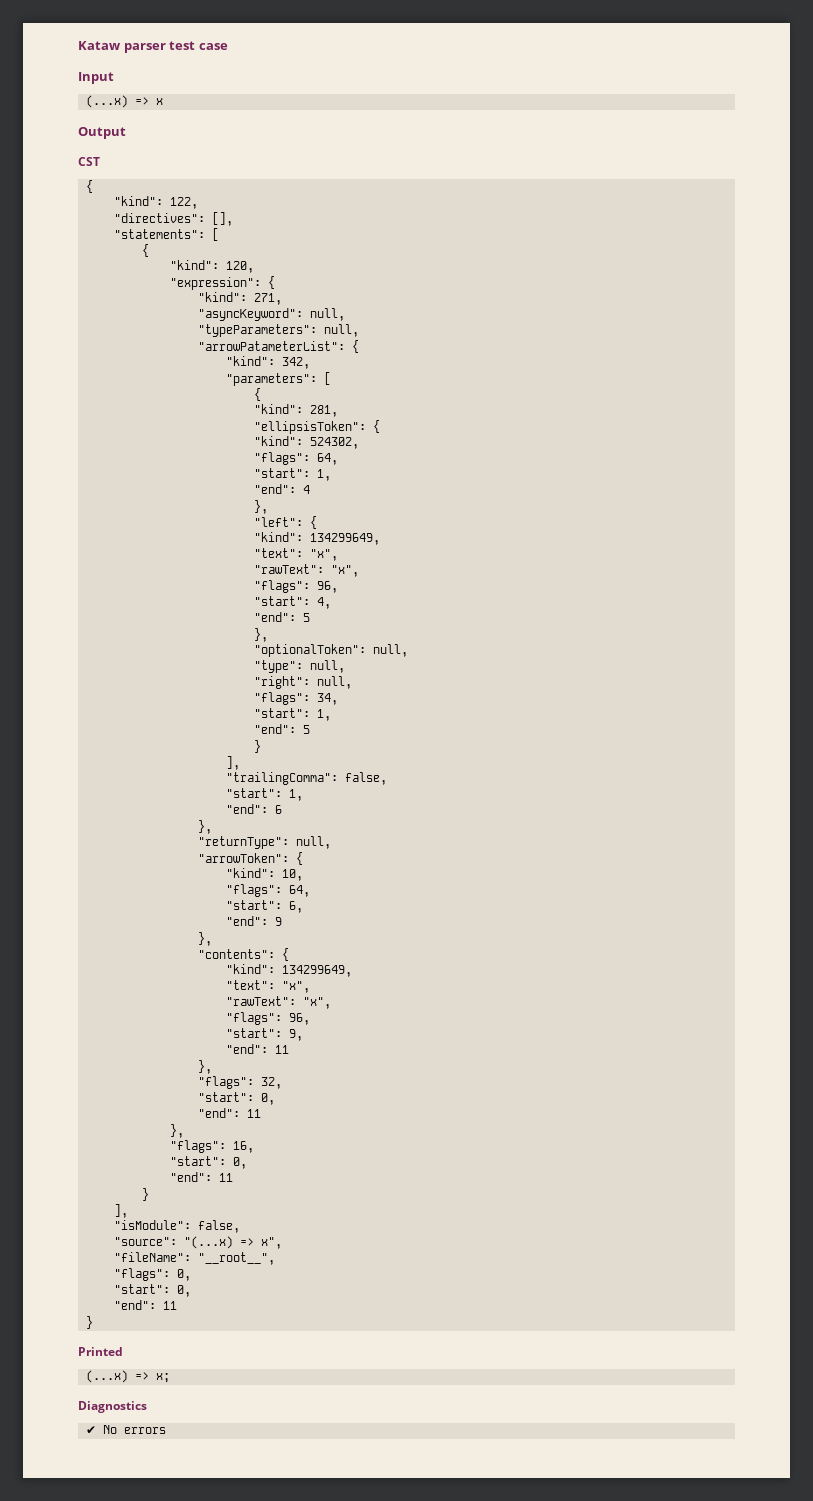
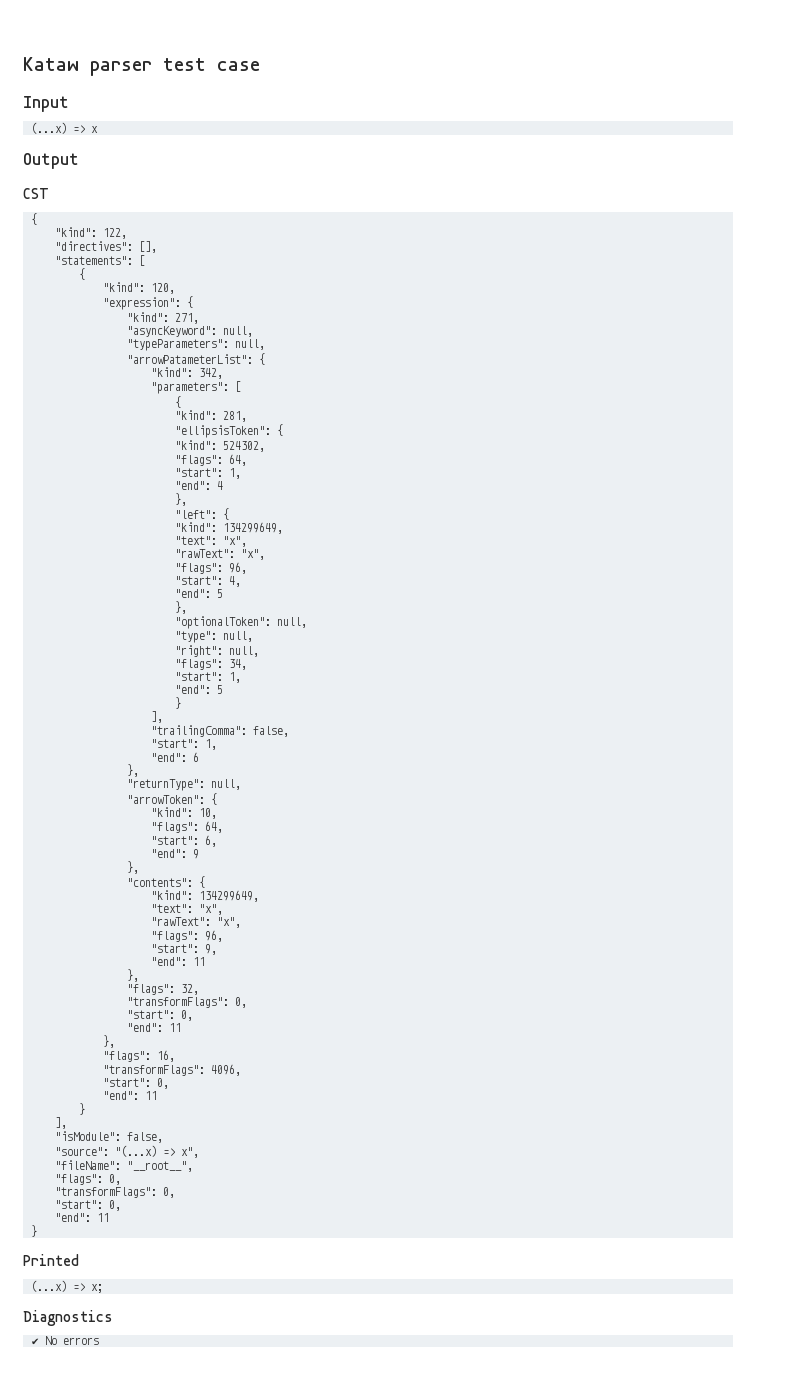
  "flags": 32,
+ "transformFlags": 0,
+ "transformFlags": 4096,
  "flags": 0,
+ "transformFlags": 0,

